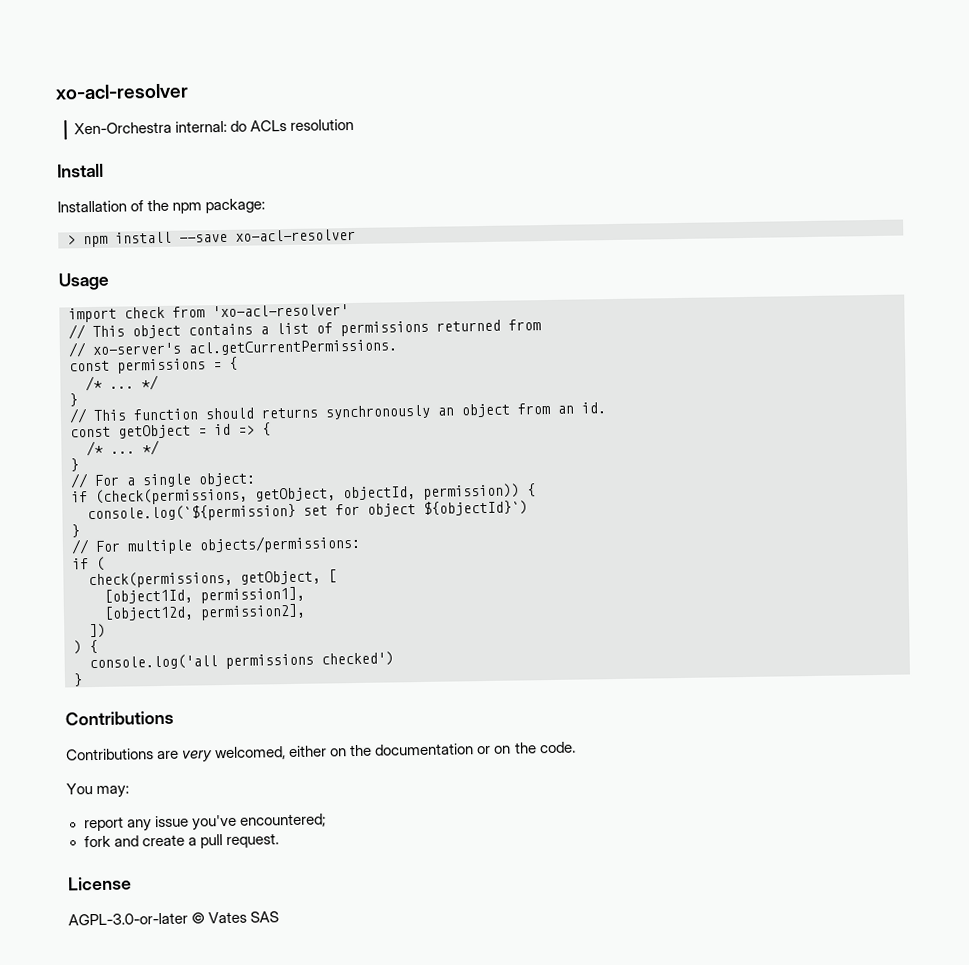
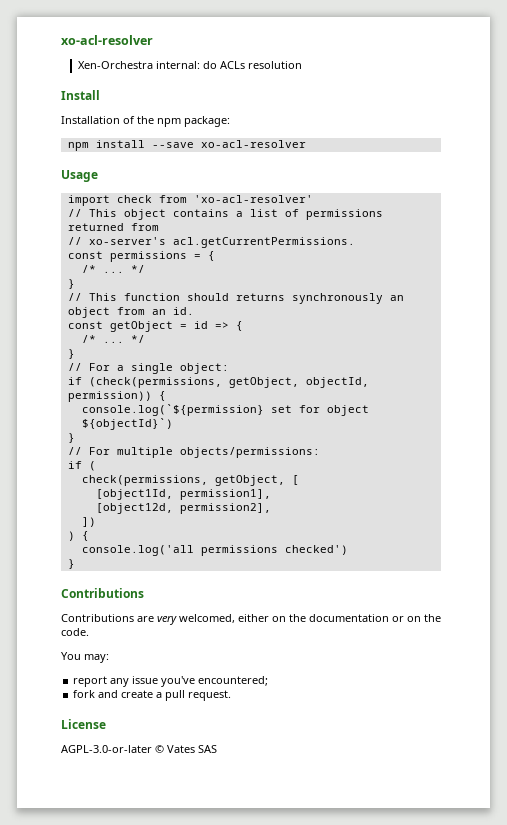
- > npm install --save xo-acl-resolver
+ npm install --save xo-acl-resolver

